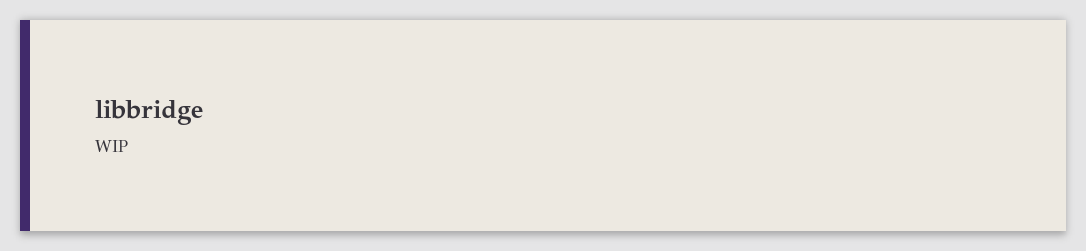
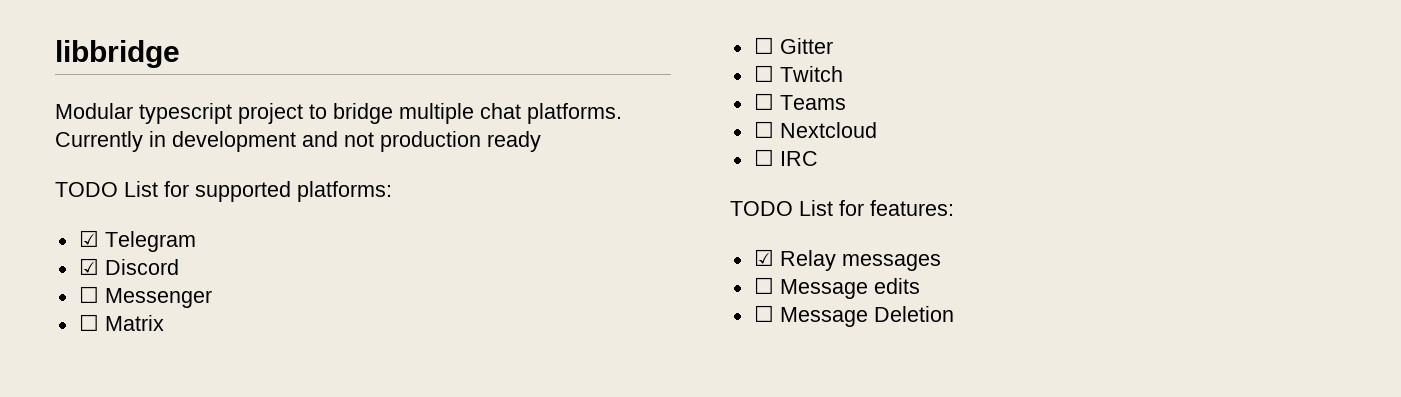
- WIP
+ Modular typescript project to bridge multiple chat platforms. Currently in development and not production ready
+ TODO List for supported platforms:
+ ☑ Telegram
+ ☑ Discord
+ ☐ Messenger
+ ☐ Matrix
+ ☐ Gitter
+ ☐ Twitch
+ ☐ Teams
+ ☐ Nextcloud
+ ☐ IRC
+ TODO List for features:
+ ☑ Relay messages
+ ☐ Message edits
+ ☐ Message Deletion

